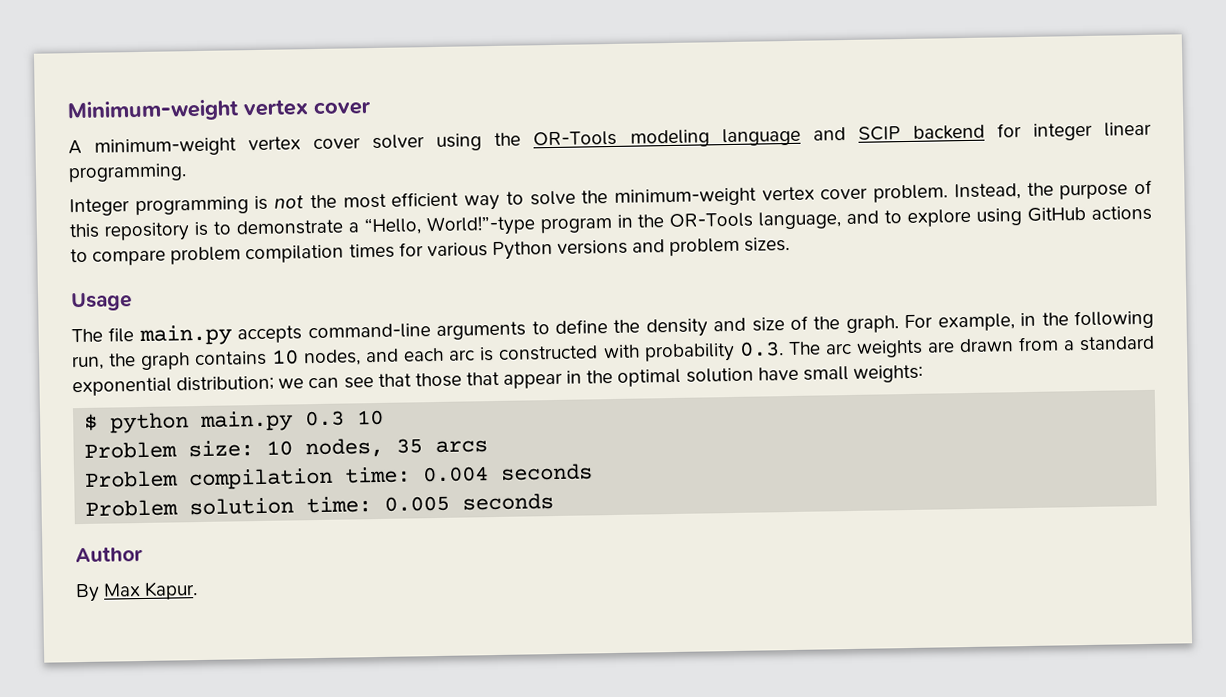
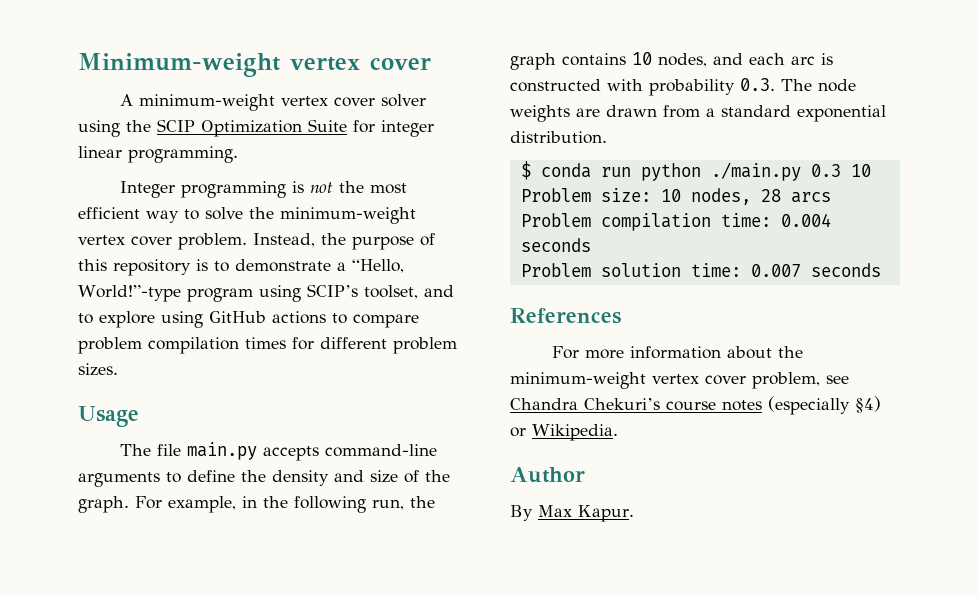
- A minimum-weight vertex cover solver using the OR-Tools modeling language and SCIP backend for integer linear programming.
+ A minimum-weight vertex cover solver using the SCIP Optimization Suite for integer linear programming.
- Instead, the purpose of this repository is to demonstrate a “Hello, World!”-type program in the OR-Tools language, and to explore using GitHub actions to compare problem compilation times for various Python versions and problem sizes.
+ Instead, the purpose of this repository is to demonstrate a “Hello, World!”-type program using SCIP’s toolset, and to explore using GitHub actions to compare problem compilation times for different problem sizes.
- For example, in the following run, the graph contains 10 nodes, and each arc is constructed with probability 0.3. The arc weights are drawn from a standard exponential distribution; we can see that those that appear in the optimal solution have small weights:
- $ python main.py 0.3 10
+ For example, in the following run, the graph contains 10 nodes, and each arc is constructed with probability 0.3. The node weights are drawn from a standard exponential distribution.
+ $ conda run python ./main.py 0.3 10
- Problem size: 10 nodes, 35 arcs
+ Problem size: 10 nodes, 28 arcs
- Problem solution time: 0.005 seconds
+ Problem solution time: 0.007 seconds
+ References
+ For more information about the minimum-weight vertex cover problem, see Chandra Chekuri’s course notes (especially §4) or Wikipedia.

